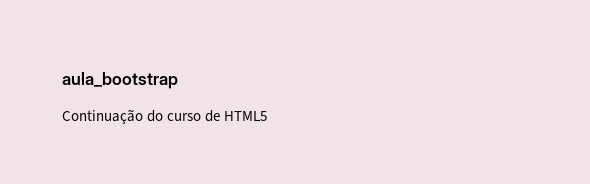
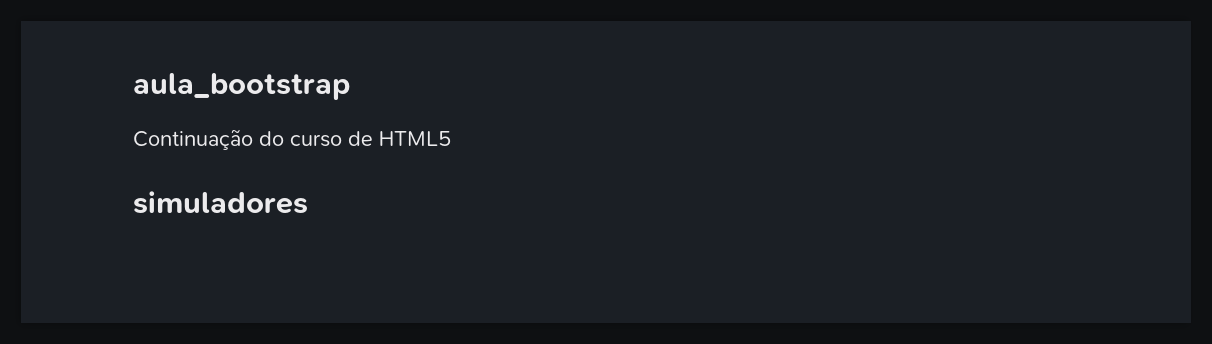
+ simuladores

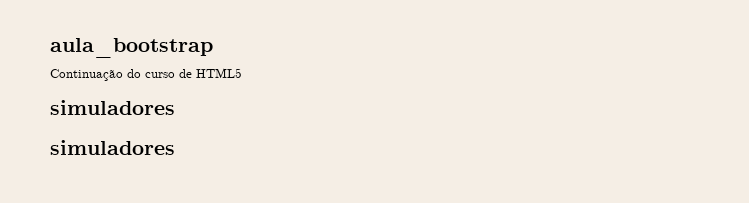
  Continuação do curso de HTML5
+ simuladores

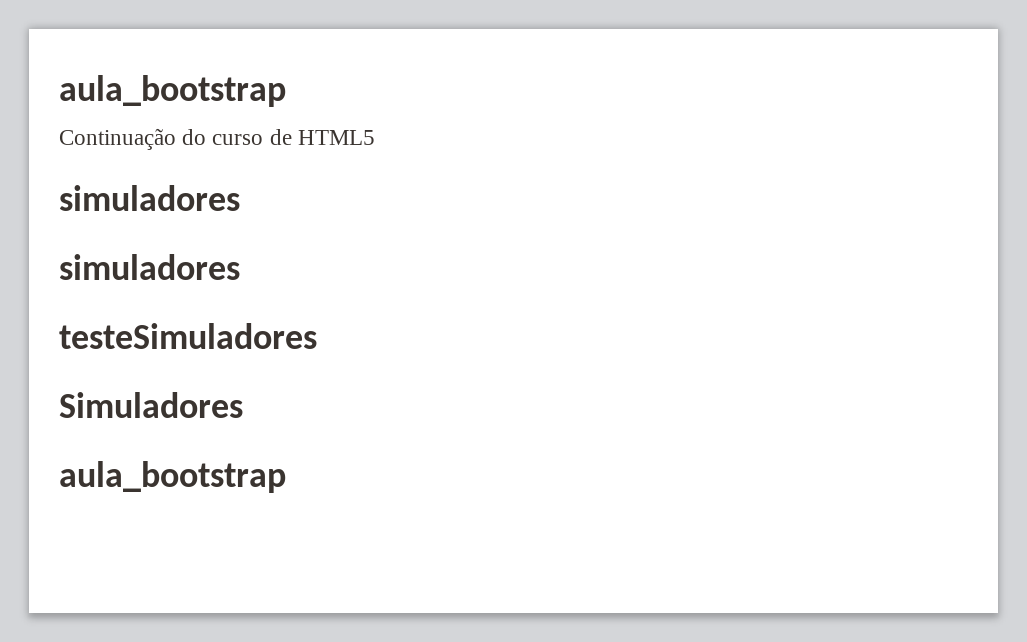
+ testeSimuladores
+ Simuladores
+ aula_bootstrap

